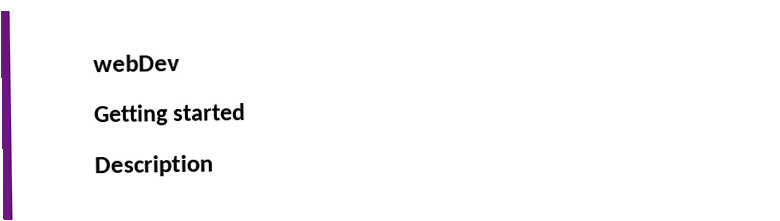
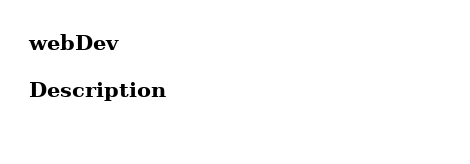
- Getting started

